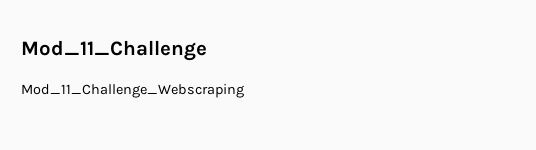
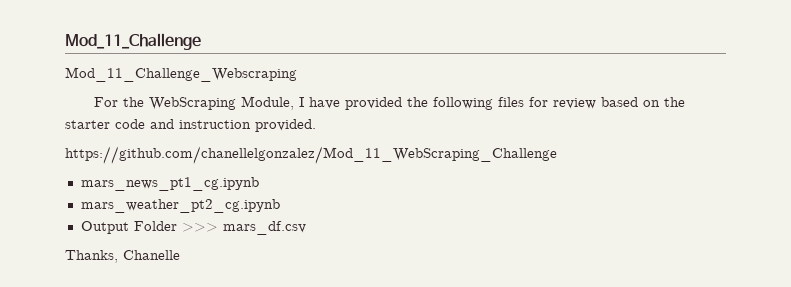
+ For the WebScraping Module, I have provided the following files for review based on the starter code and instruction provided.
+ https://github.com/chanellelgonzalez/Mod_11_WebScraping_Challenge
+ mars_news_pt1_cg.ipynb
+ mars_weather_pt2_cg.ipynb
+ Output Folder >>> mars_df.csv
+ Thanks, Chanelle

